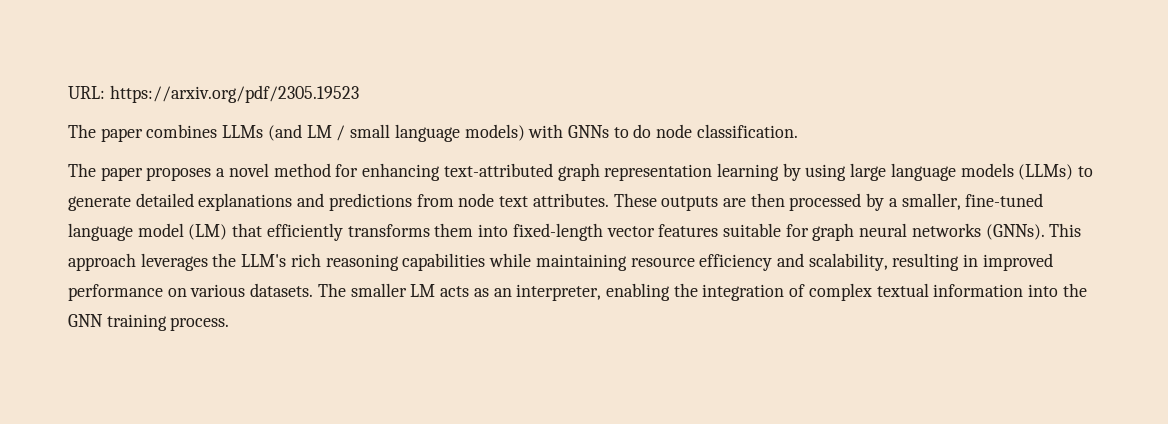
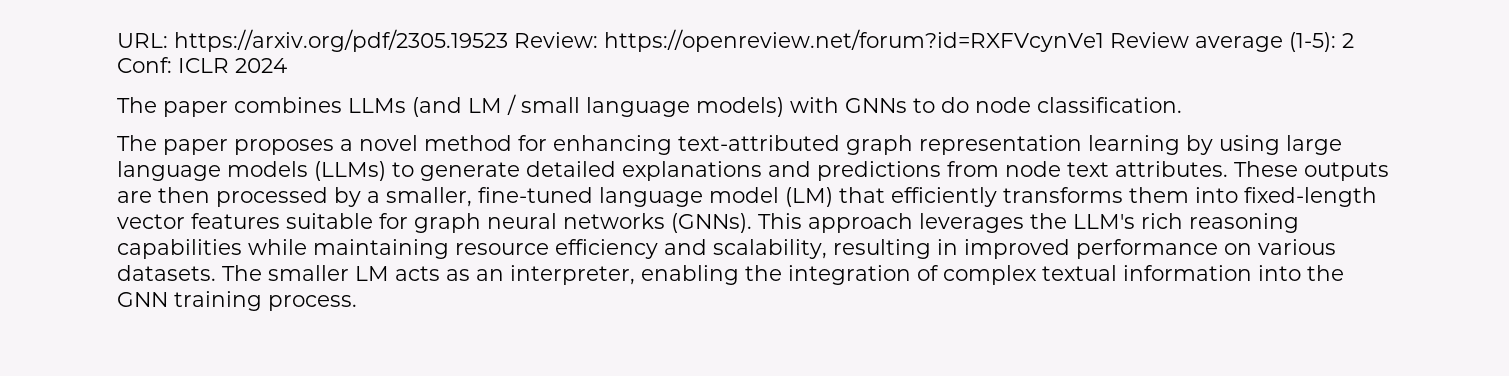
- URL: https://arxiv.org/pdf/2305.19523
+ URL: https://arxiv.org/pdf/2305.19523 Review: https://openreview.net/forum?id=RXFVcynVe1 Review average (1-5): 2 Conf: ICLR 2024

